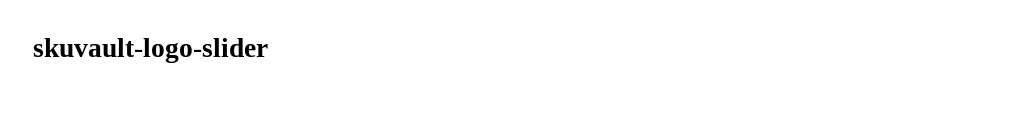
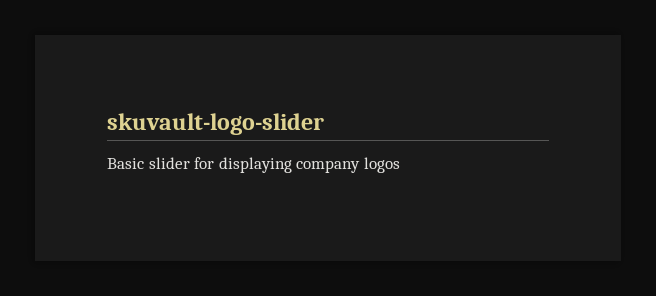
+ Basic slider for displaying company logos

